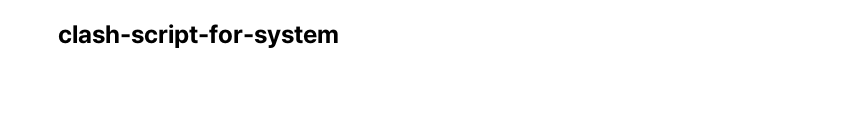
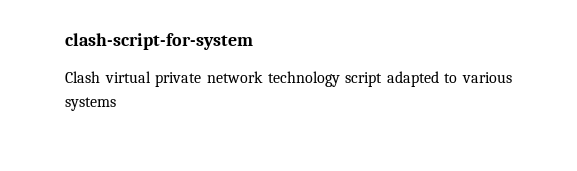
+ Clash virtual private network technology script adapted to various systems

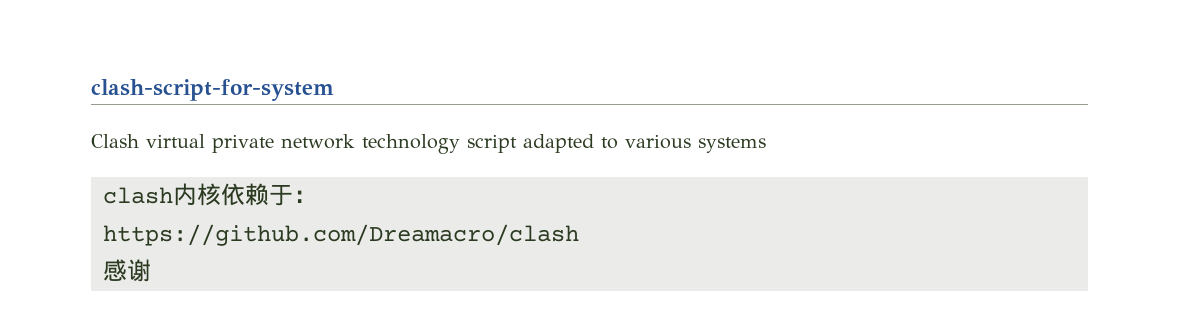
+ clash内核依赖于：
+ https://github.com/Dreamacro/clash
+ 感谢

